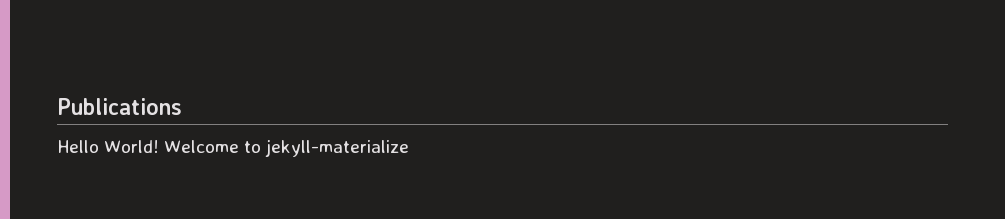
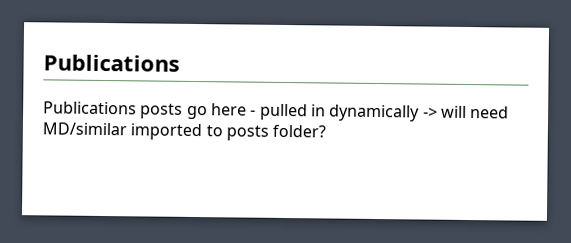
- Hello World! Welcome to jekyll-materialize
+ Publications posts go here - pulled in dynamically -> will need MD/similar imported to posts folder?

